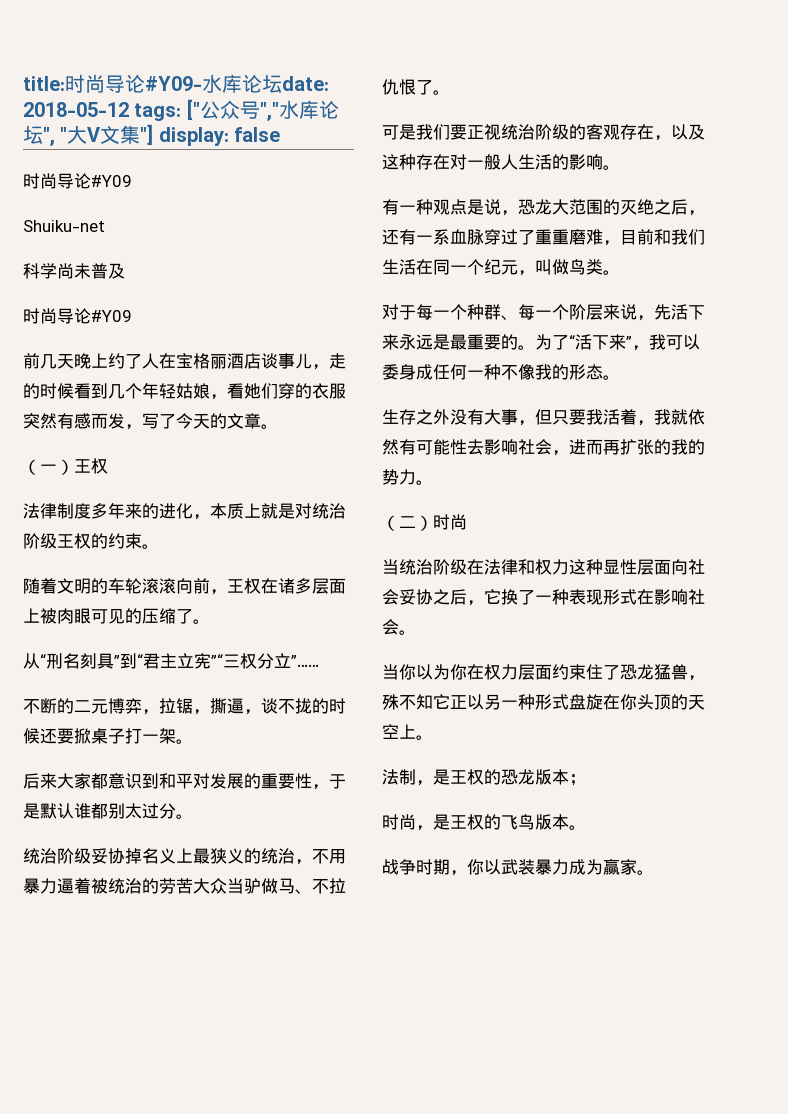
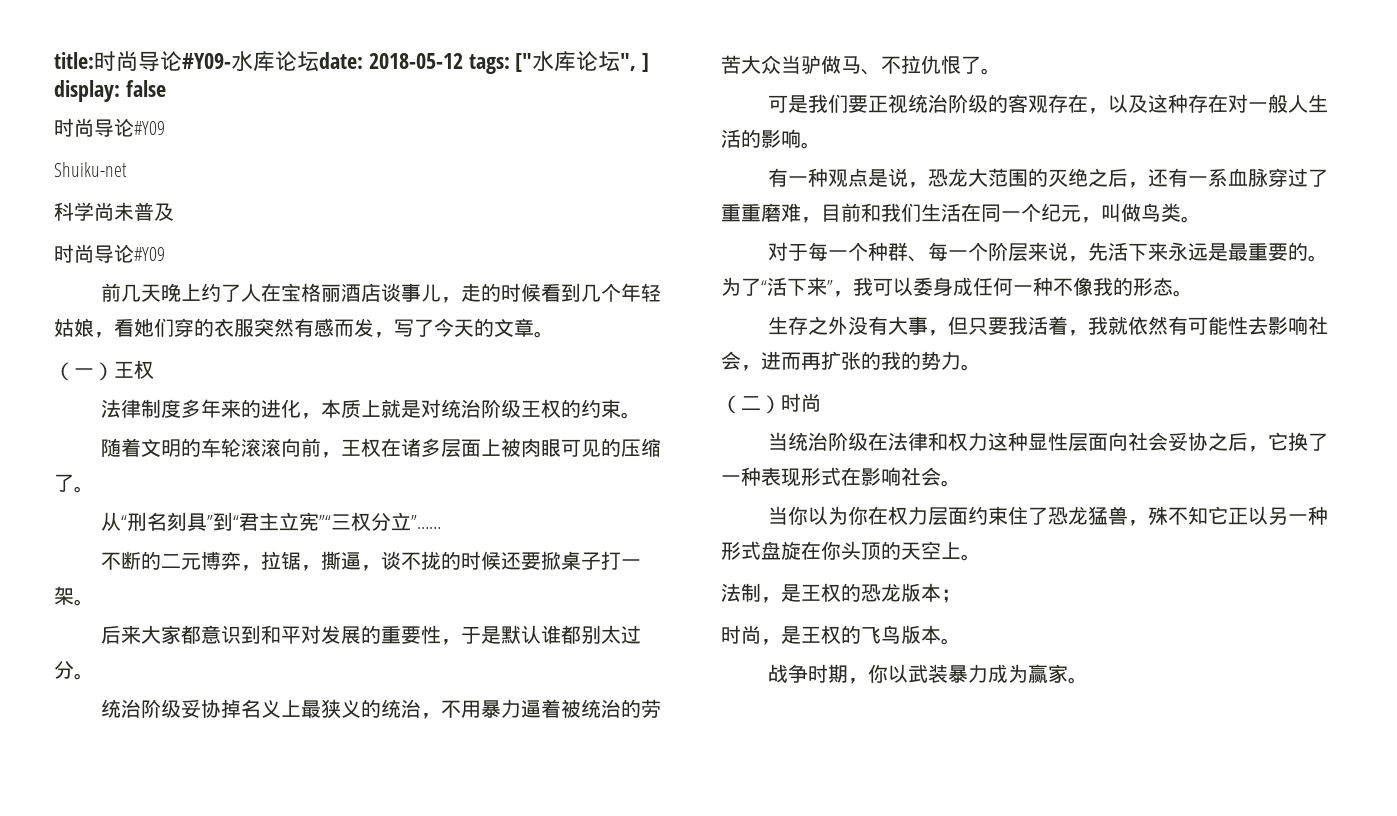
- title:时尚导论#Y09-水库论坛date: 2018-05-12 tags: ["公众号","水库论坛", "大V文集"] display: false
+ title:时尚导论#Y09-水库论坛date: 2018-05-12 tags: ["水库论坛", ] display: false

